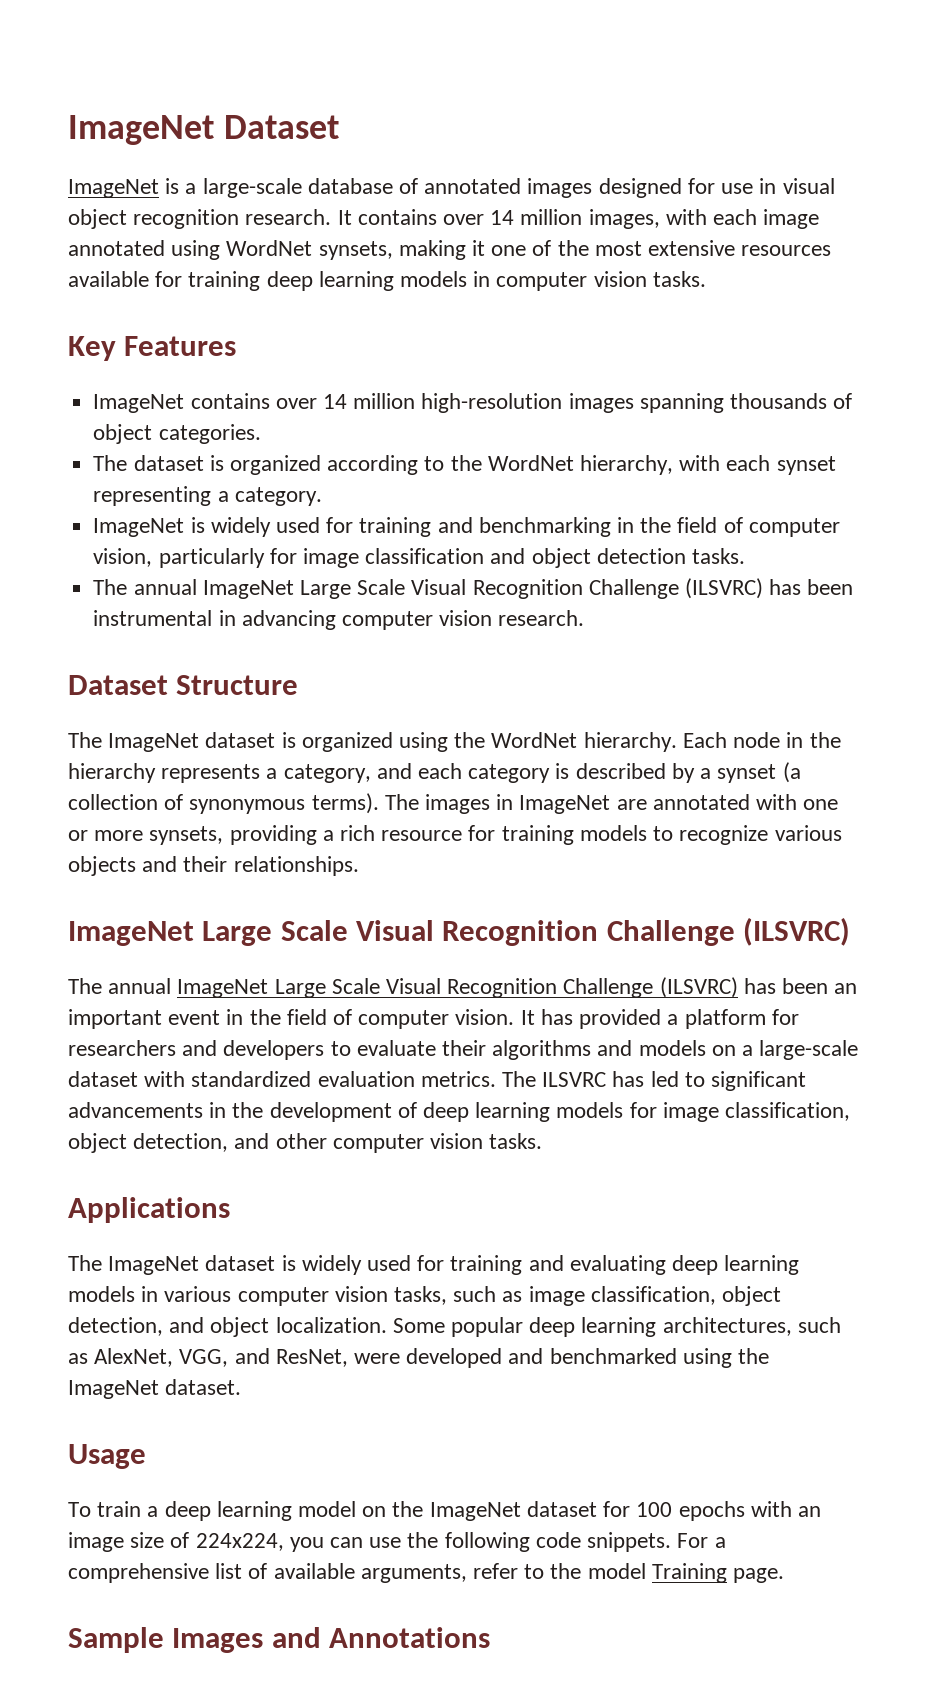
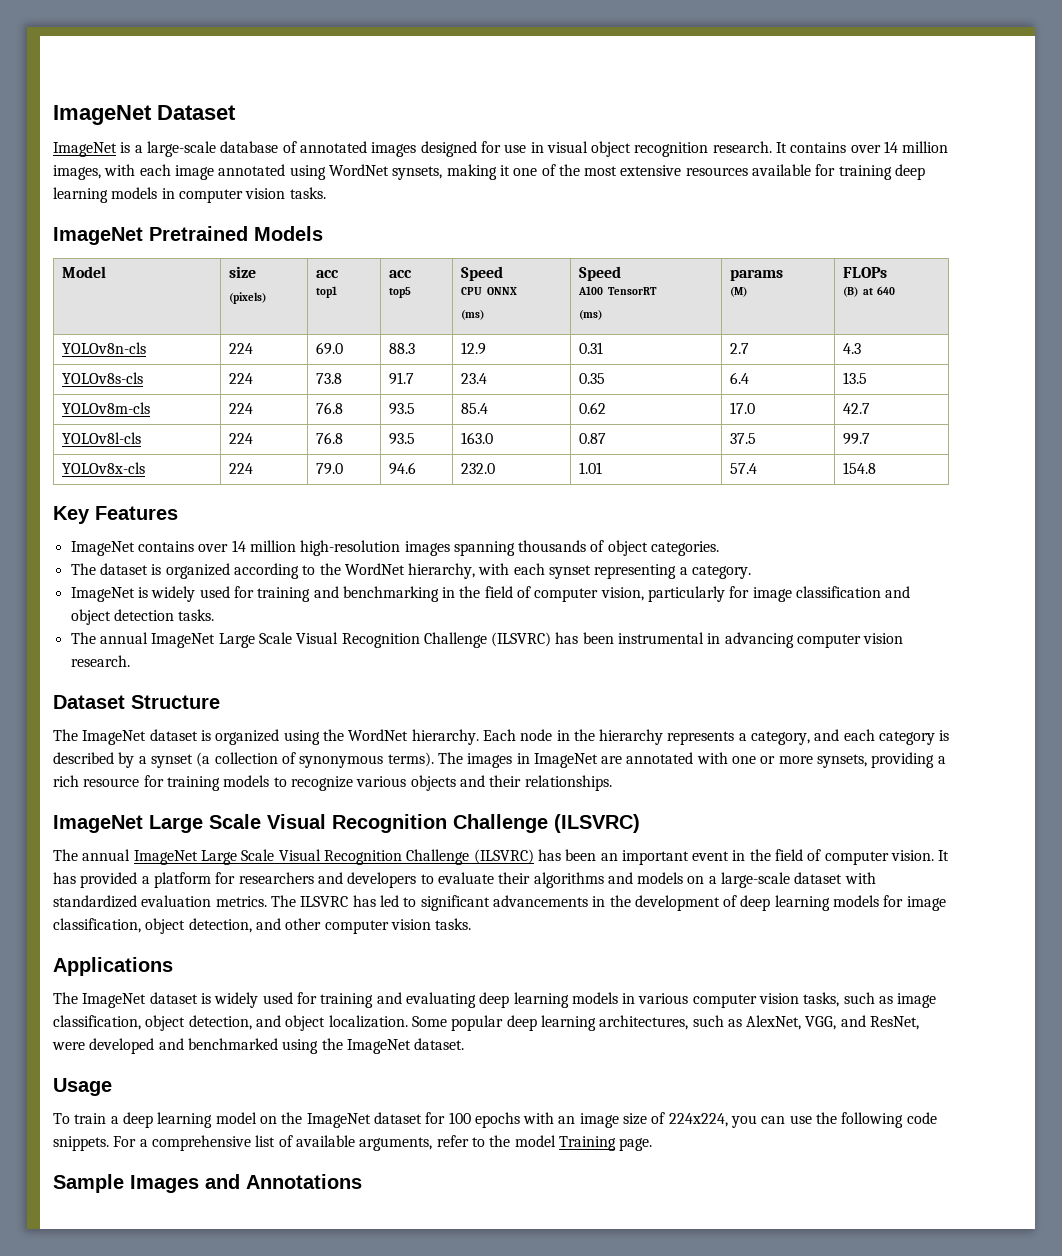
+ ImageNet Pretrained Models
+ Model | size
+ (pixels) | acc
+ top1 | acc
+ top5 | Speed
+ CPU ONNX
+ (ms) | Speed
+ A100 TensorRT
+ (ms) | params
+ (M) | FLOPs
+ (B) at 640
+ YOLOv8n-cls | 224 | 69.0 | 88.3 | 12.9 | 0.31 | 2.7 | 4.3
+ YOLOv8s-cls | 224 | 73.8 | 91.7 | 23.4 | 0.35 | 6.4 | 13.5
+ YOLOv8m-cls | 224 | 76.8 | 93.5 | 85.4 | 0.62 | 17.0 | 42.7
+ YOLOv8l-cls | 224 | 76.8 | 93.5 | 163.0 | 0.87 | 37.5 | 99.7
+ YOLOv8x-cls | 224 | 79.0 | 94.6 | 232.0 | 1.01 | 57.4 | 154.8

